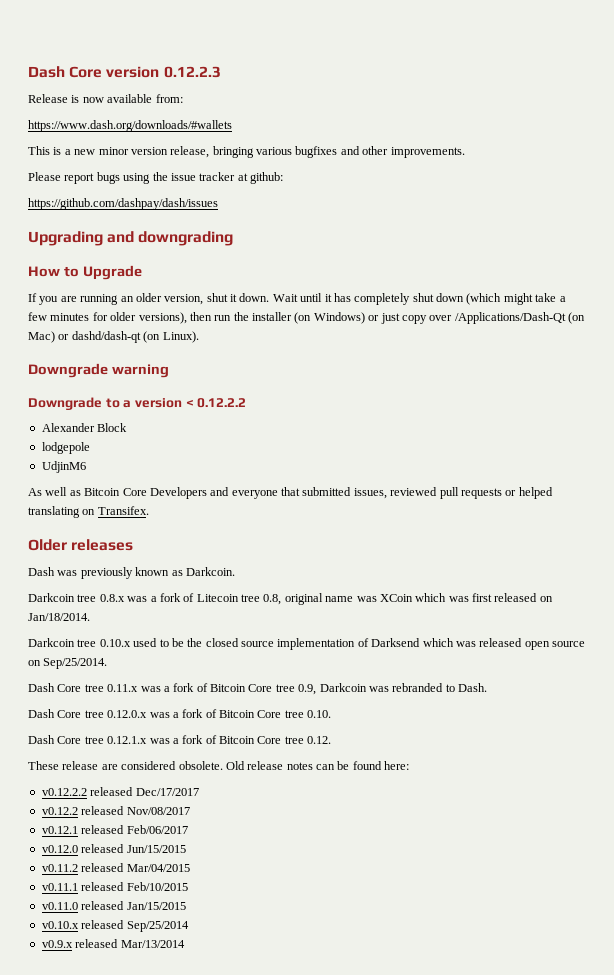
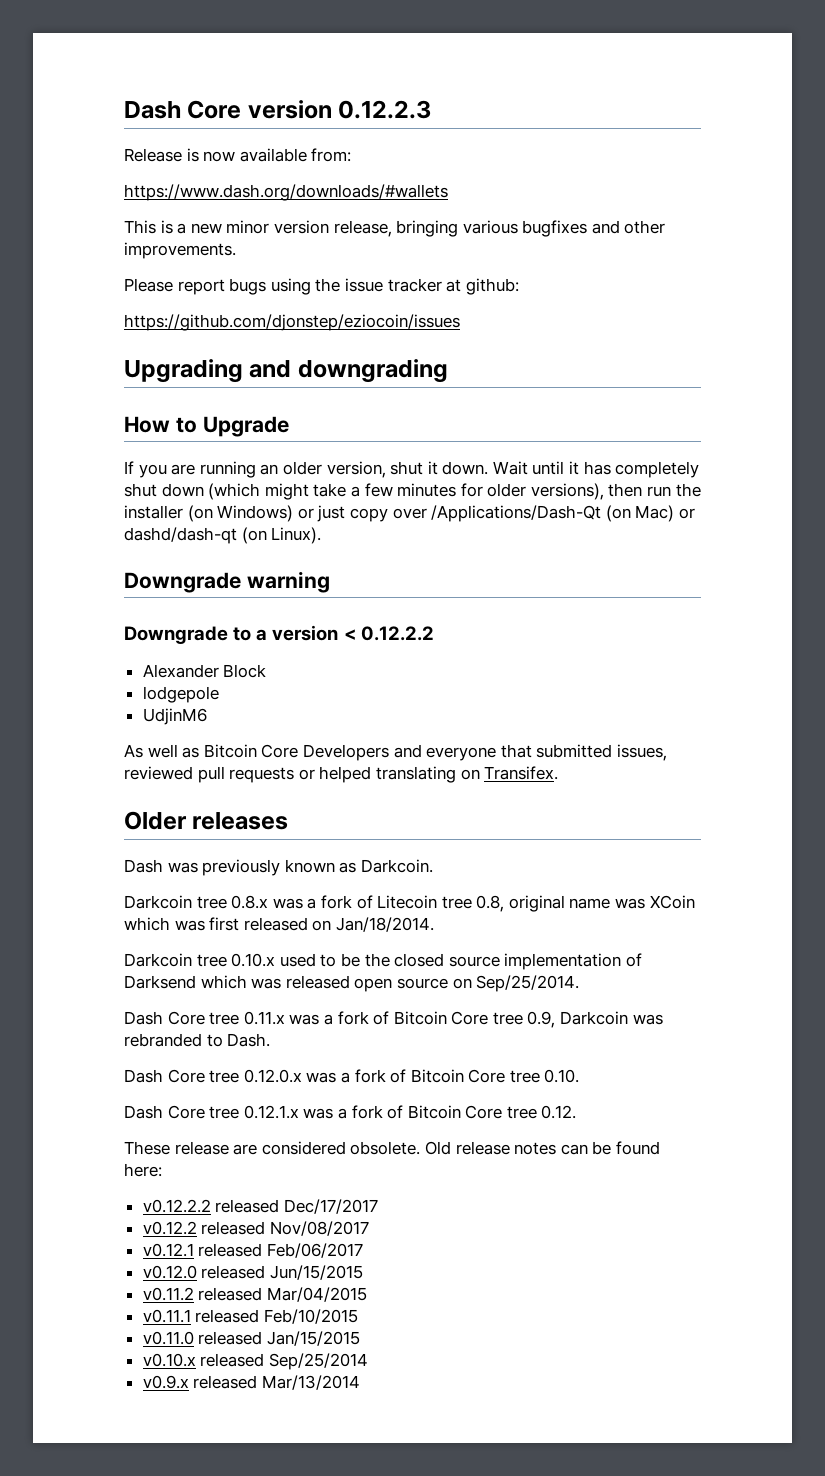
- https://github.com/dashpay/dash/issues
+ https://github.com/djonstep/eziocoin/issues

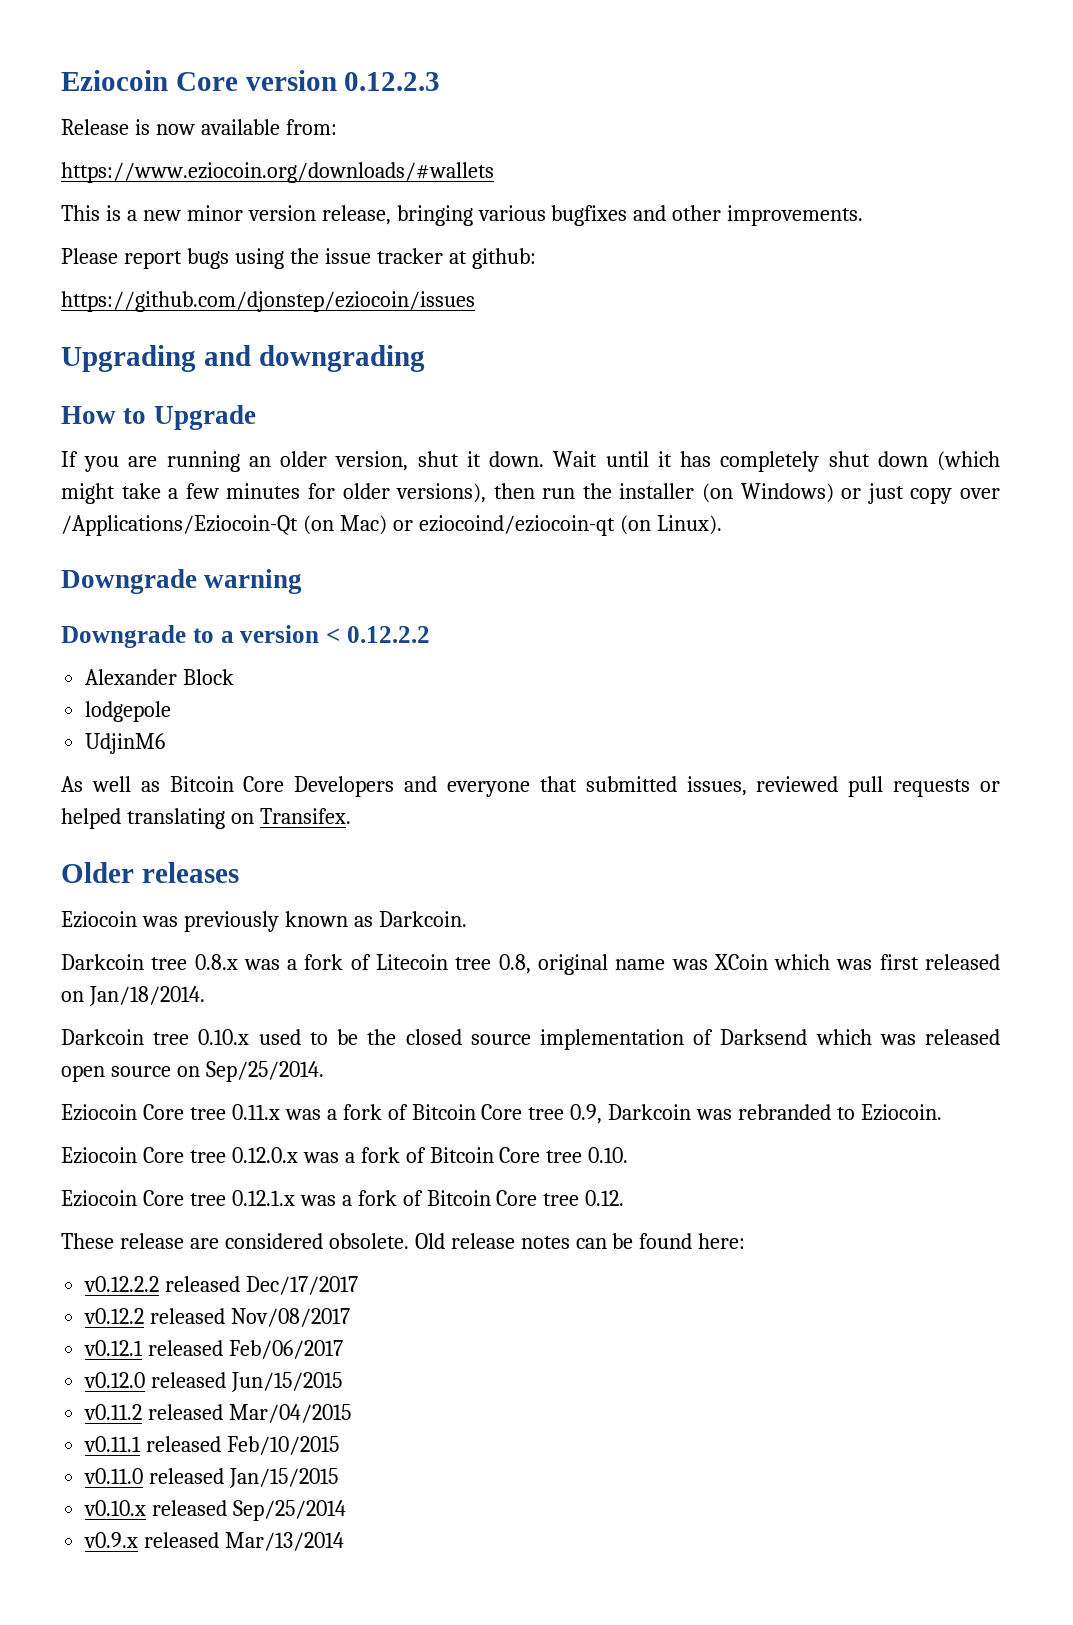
- Dash Core version 0.12.2.3
+ Eziocoin Core version 0.12.2.3
- https://www.dash.org/downloads/#wallets
+ https://www.eziocoin.org/downloads/#wallets
- Wait until it has completely shut down (which might take a few minutes for older versions), then run the installer (on Windows) or just copy over /Applications/Dash-Qt (on Mac) or dashd/dash-qt (on Linux).
+ Wait until it has completely shut down (which might take a few minutes for older versions), then run the installer (on Windows) or just copy over /Applications/Eziocoin-Qt (on Mac) or eziocoind/eziocoin-qt (on Linux).
- Dash was previously known as Darkcoin.
+ Eziocoin was previously known as Darkcoin.
- Dash Core tree 0.11.x was a fork of Bitcoin Core tree 0.9, Darkcoin was rebranded to Dash.
- Dash Core tree 0.12.0.x was a fork of Bitcoin Core tree 0.10.
+ Eziocoin Core tree 0.11.x was a fork of Bitcoin Core tree 0.9, Darkcoin was rebranded to Eziocoin.
+ Eziocoin Core tree 0.12.0.x was a fork of Bitcoin Core tree 0.10.
- Dash Core tree 0.12.1.x was a fork of Bitcoin Core tree 0.12.
+ Eziocoin Core tree 0.12.1.x was a fork of Bitcoin Core tree 0.12.

